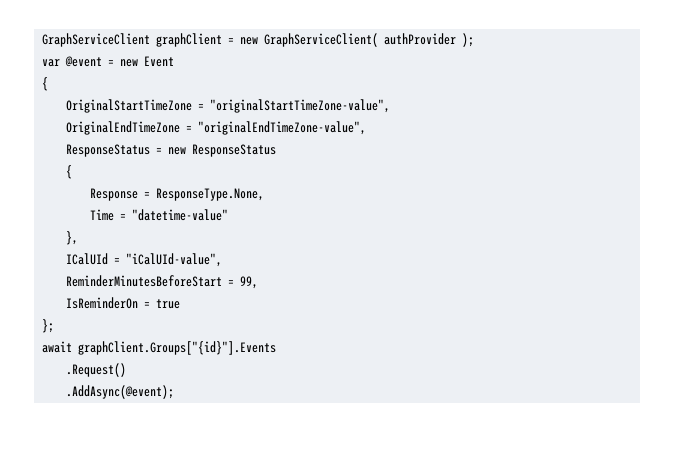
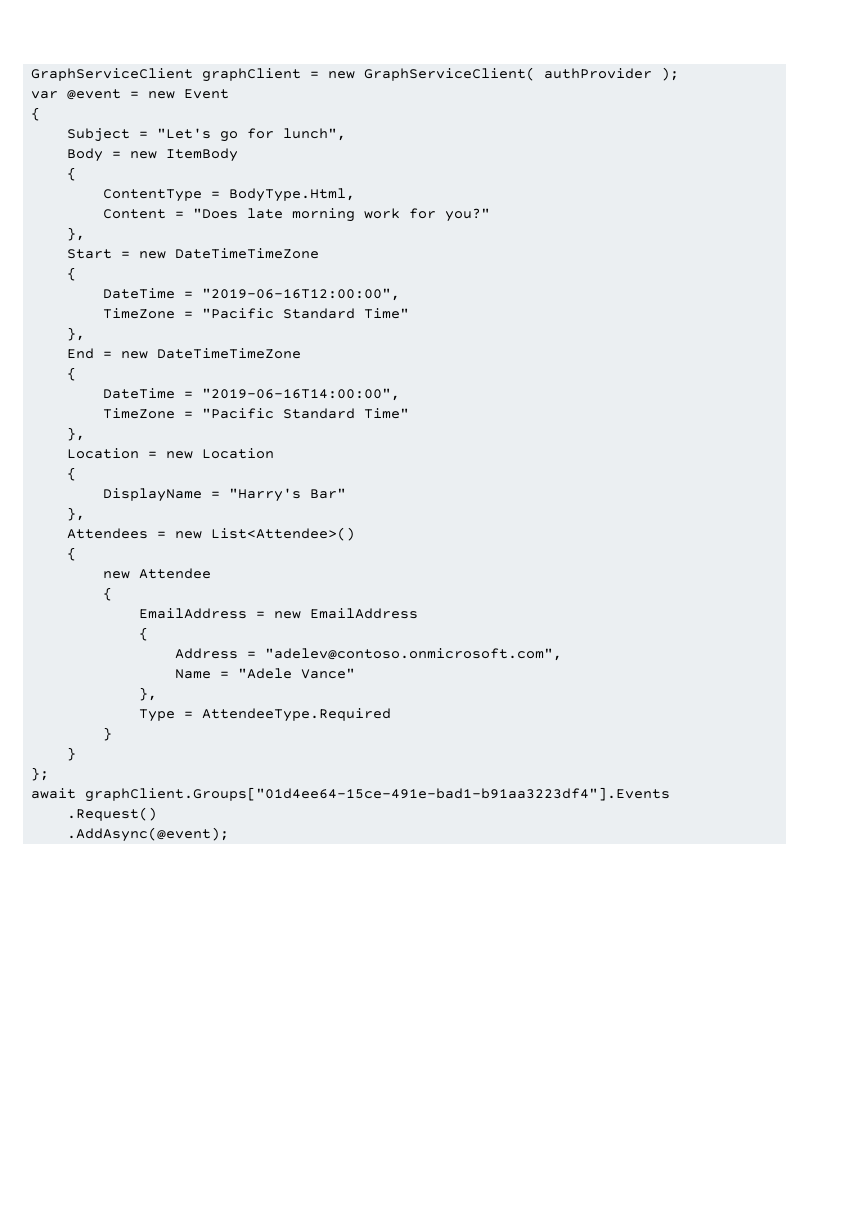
- OriginalStartTimeZone = "originalStartTimeZone-value",
- OriginalEndTimeZone = "originalEndTimeZone-value",
- ResponseStatus = new ResponseStatus
+ Subject = "Let's go for lunch",
+ Body = new ItemBody
  {
- Response = ResponseType.None,
- Time = "datetime-value"
+ ContentType = BodyType.Html,
+ Content = "Does late morning work for you?"
  },
- ICalUId = "iCalUId-value",
- ReminderMinutesBeforeStart = 99,
- IsReminderOn = true
+ Start = new DateTimeTimeZone
+ {
+ DateTime = "2019-06-16T12:00:00",
+ TimeZone = "Pacific Standard Time"
+ },
+ End = new DateTimeTimeZone
+ {
+ DateTime = "2019-06-16T14:00:00",
+ TimeZone = "Pacific Standard Time"
+ },
+ Location = new Location
+ {
+ DisplayName = "Harry's Bar"
+ },
+ Attendees = new List<Attendee>()
+ {
+ new Attendee
+ {
+ EmailAddress = new EmailAddress
+ {
+ Address = "adelev@contoso.onmicrosoft.com",
+ Name = "Adele Vance"
+ },
+ Type = AttendeeType.Required
+ }
+ }
- await graphClient.Groups["{id}"].Events
+ await graphClient.Groups["01d4ee64-15ce-491e-bad1-b91aa3223df4"].Events

